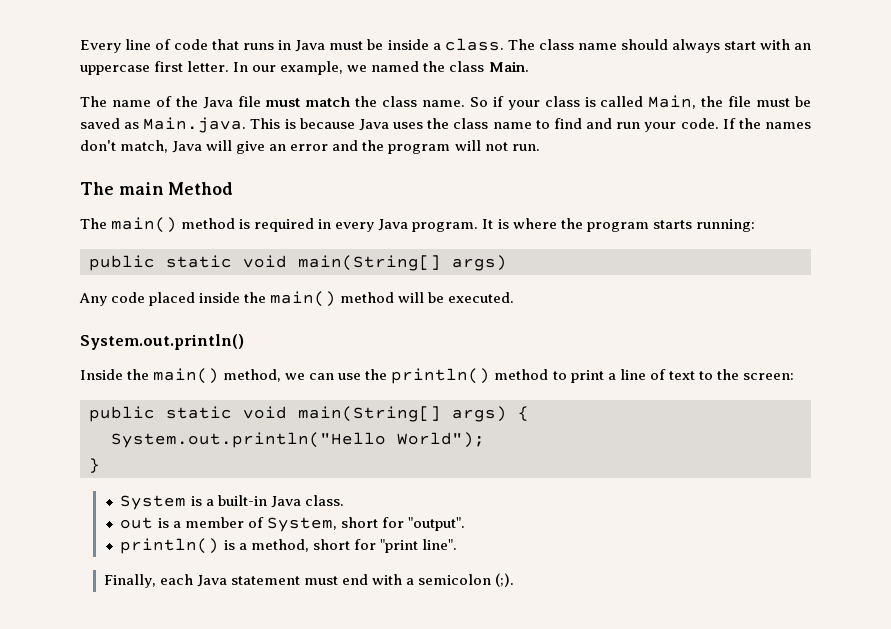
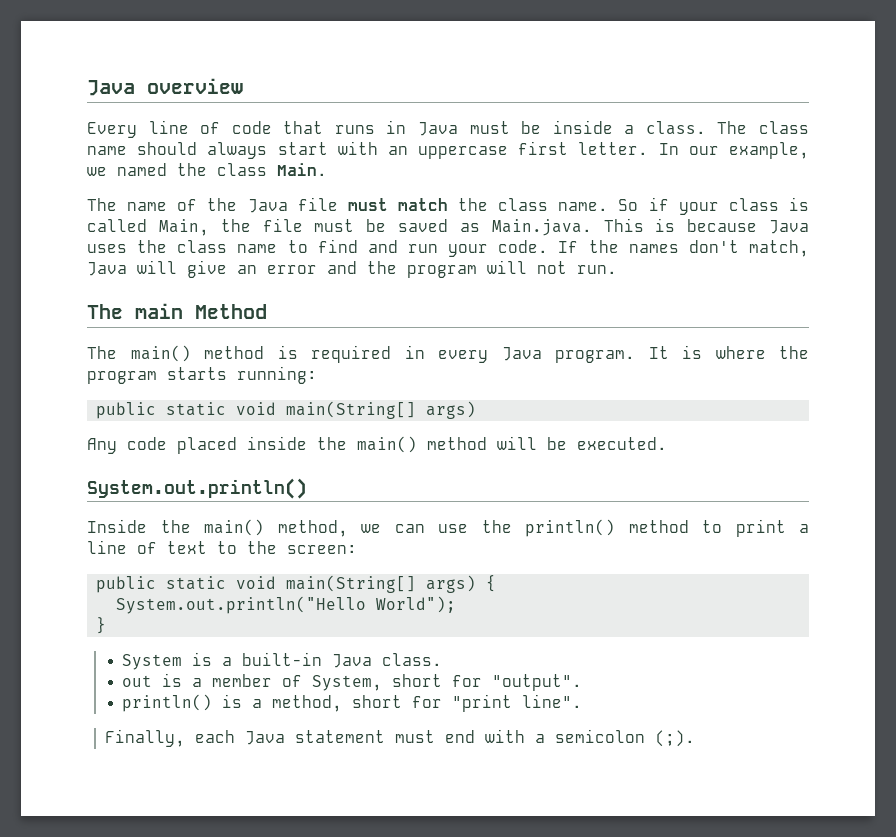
+ Java overview

